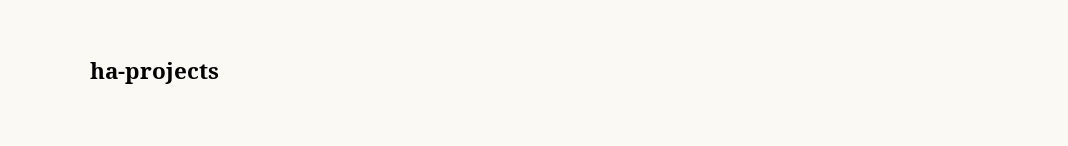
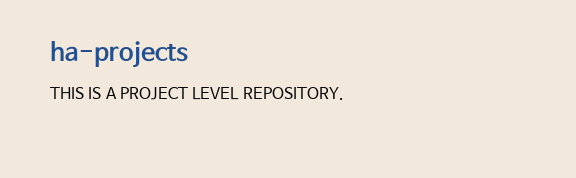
+ THIS IS A PROJECT LEVEL REPOSITORY.

